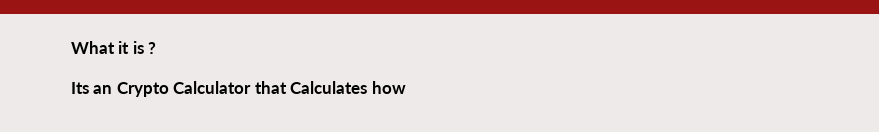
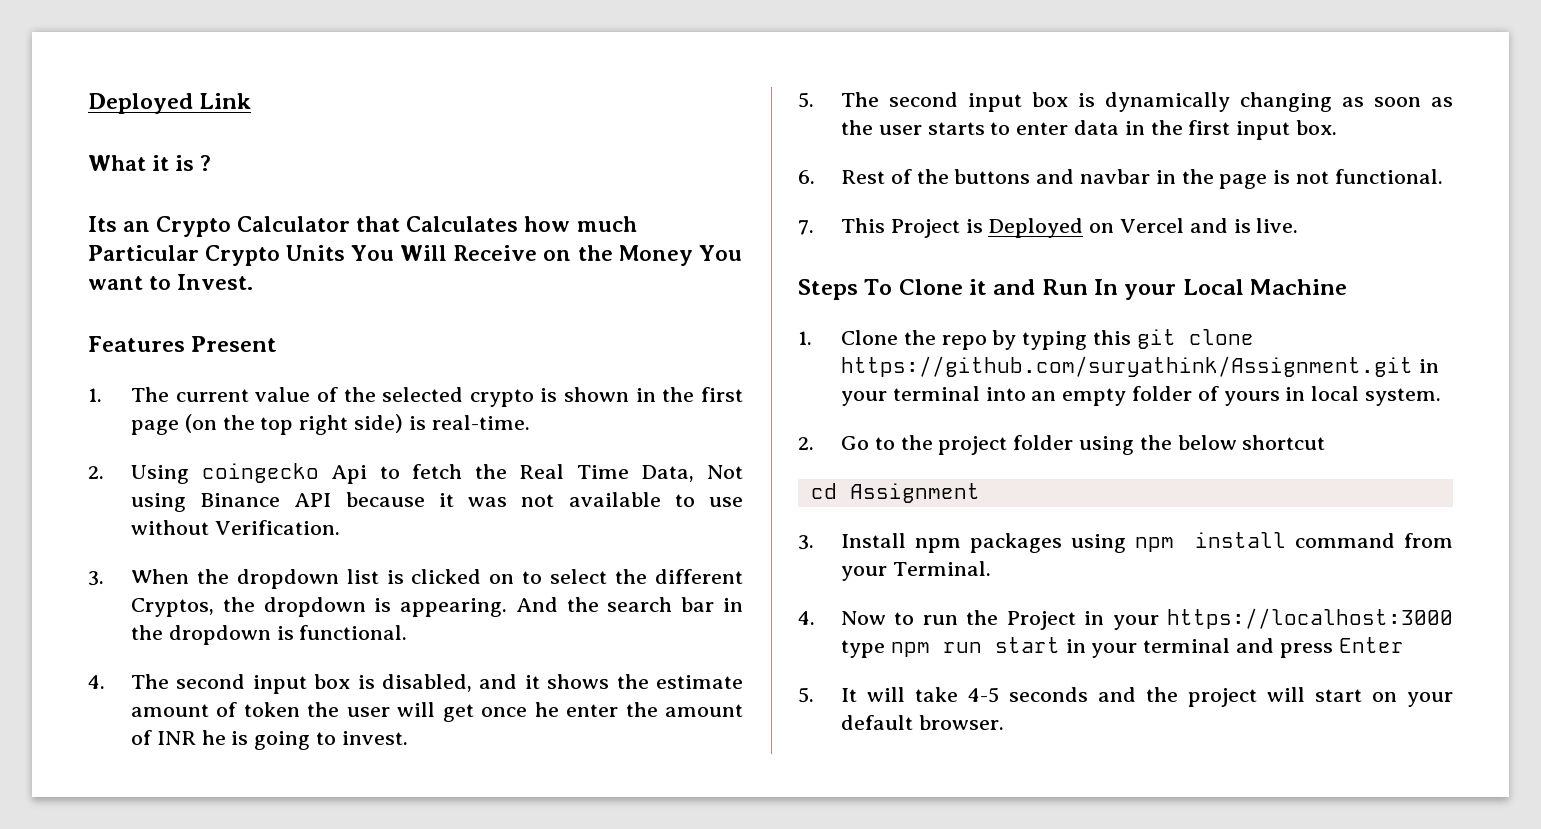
+ Deployed Link
- Its an Crypto Calculator that Calculates how
+ Its an Crypto Calculator that Calculates how much Particular Crypto Units You Will Receive on the Money You want to Invest.
+ Features Present
+ 1. The current value of the selected crypto is shown in the first page (on the top right side) is real-time.
+ 2. Using coingecko Api to fetch the Real Time Data, Not using Binance API because it was not available to use without Verification.
+ 3. When the dropdown list is clicked on to select the different Cryptos, the dropdown is appearing. And the search bar in the dropdown is functional.
+ 4. The second input box is disabled, and it shows the estimate amount of token the user will get once he enter the amount of INR he is going to invest.
+ 5. The second input box is dynamically changing as soon as the user starts to enter data in the first input box.
+ 6. Rest of the buttons and navbar in the page is not functional.
+ 7. This Project is Deployed on Vercel and is live.
+ Steps To Clone it and Run In your Local Machine
+ 1. Clone the repo by typing this git clone https://github.com/suryathink/Assignment.git in your terminal into an empty folder of yours in local system.
+ 2. Go to the project folder using the below shortcut
+ cd Assignment
+ 3. Install npm packages using npm install command from your Terminal.
+ 4. Now to run the Project in your https://localhost:3000 type npm run start in your terminal and press Enter
+ 5. It will take 4-5 seconds and the project will start on your default browser.

